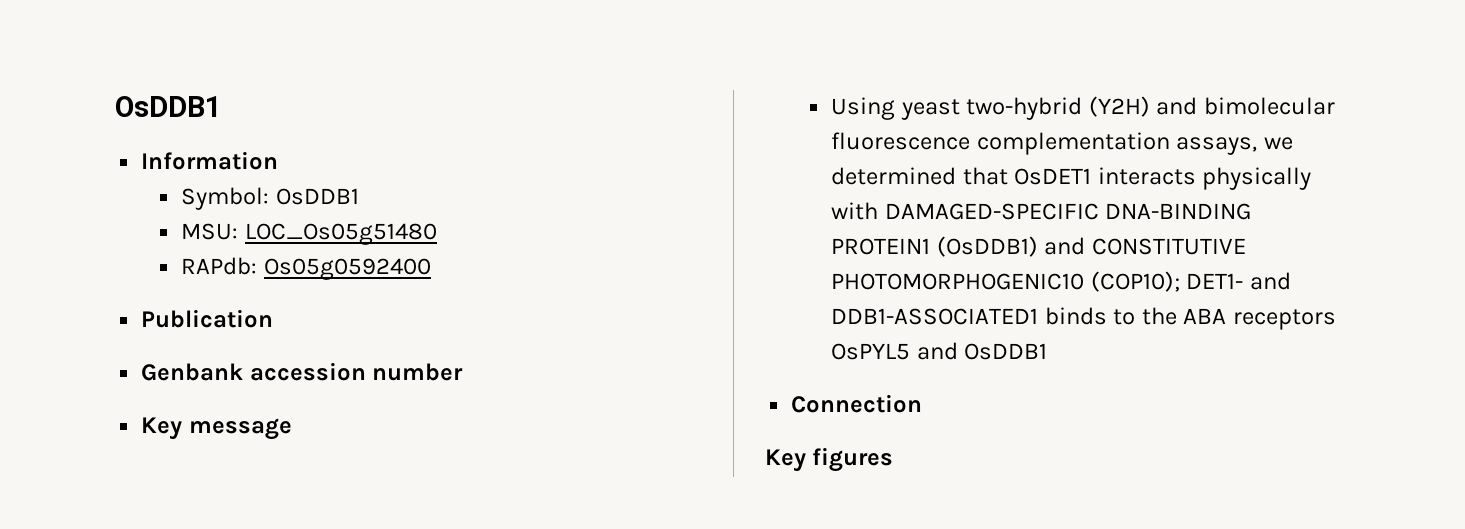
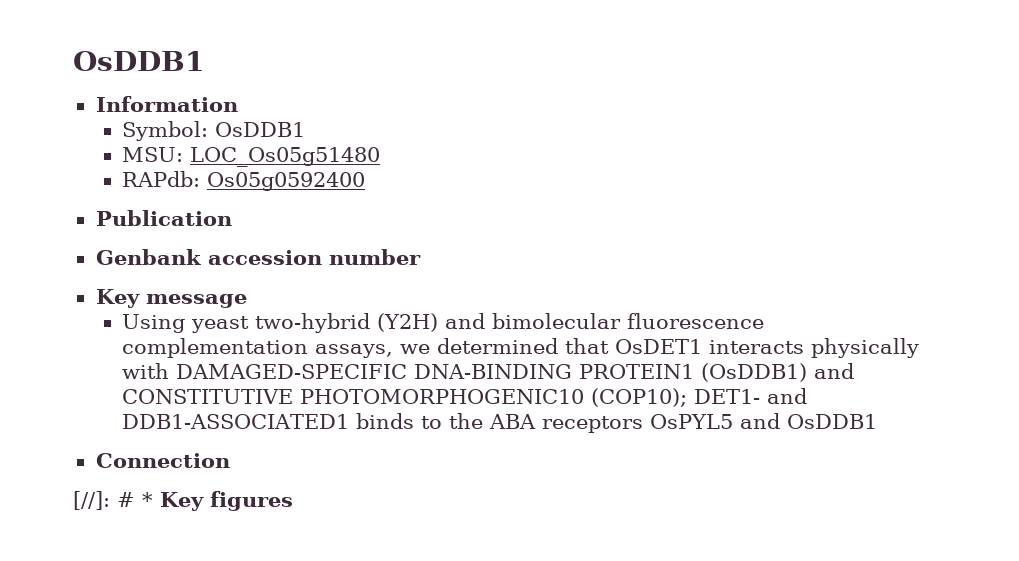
- Key figures
+ [//]: # * Key figures

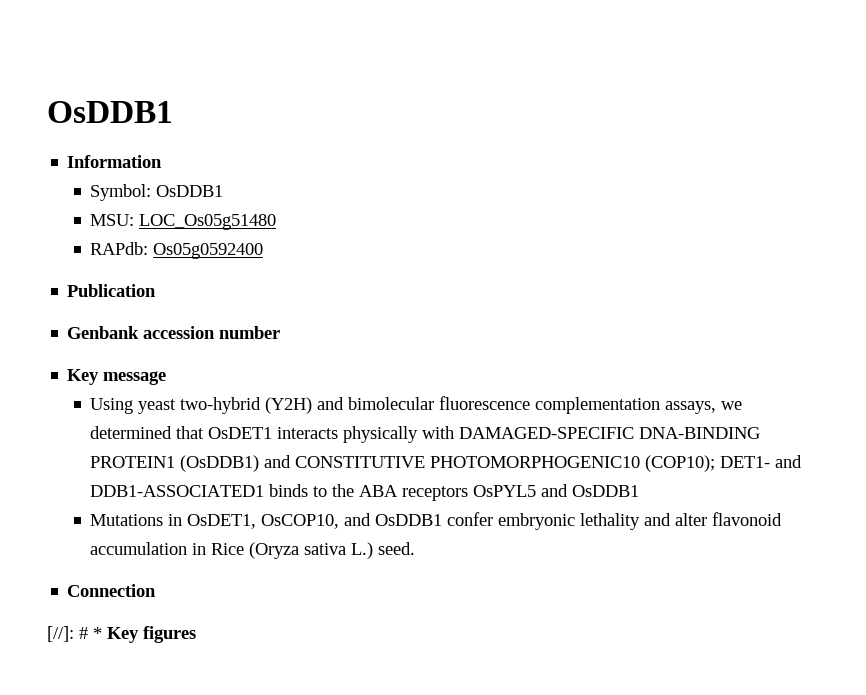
+ Mutations in OsDET1, OsCOP10, and OsDDB1 confer embryonic lethality and alter flavonoid accumulation in Rice (Oryza sativa L.) seed.

